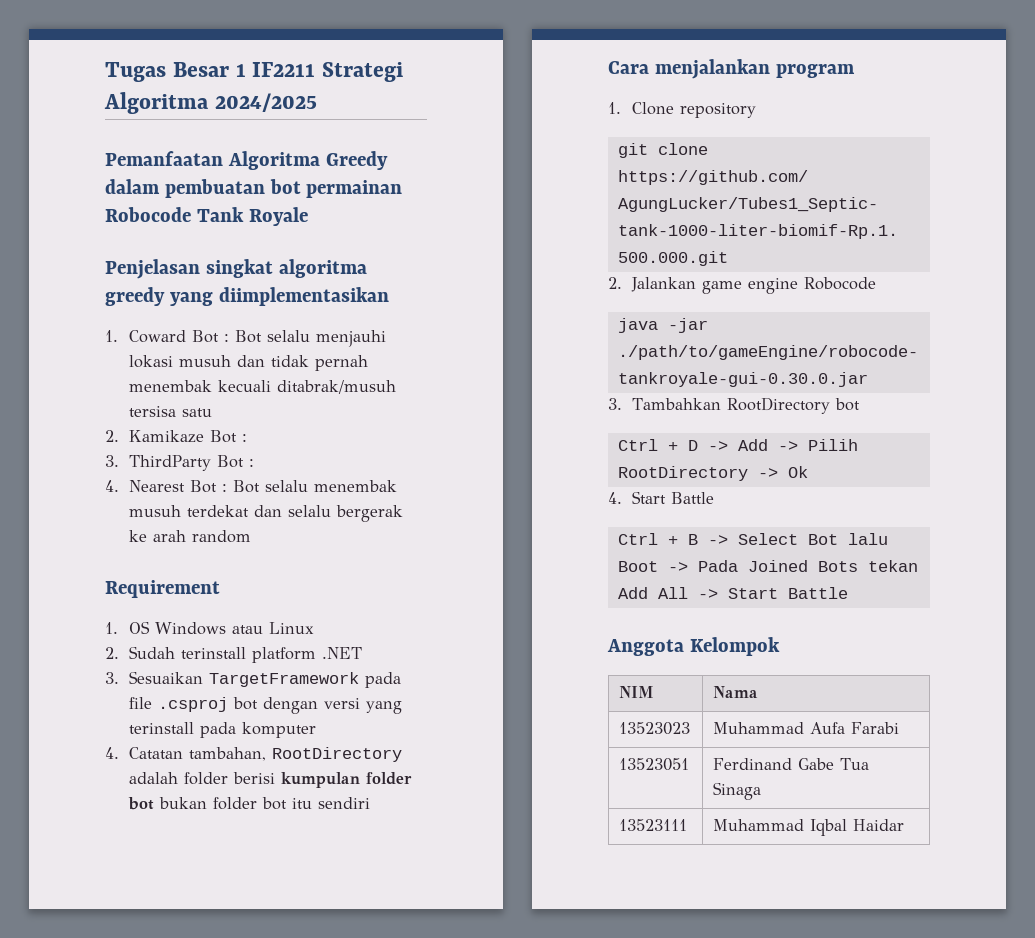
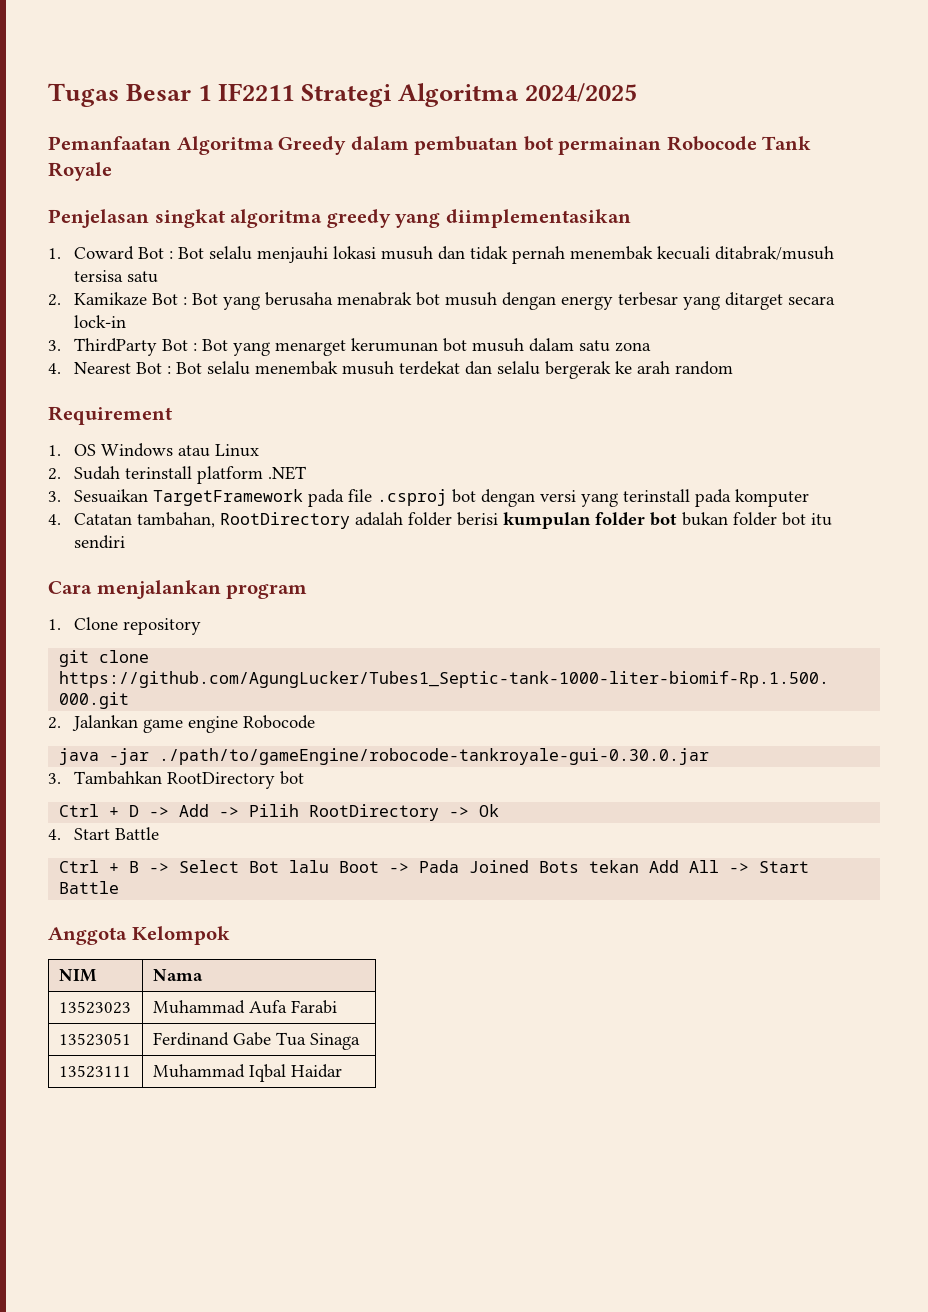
- 2. Kamikaze Bot :
- 3. ThirdParty Bot :
+ 2. Kamikaze Bot : Bot yang berusaha menabrak bot musuh dengan energy terbesar yang ditarget secara lock-in
+ 3. ThirdParty Bot : Bot yang menarget kerumunan bot musuh dalam satu zona

